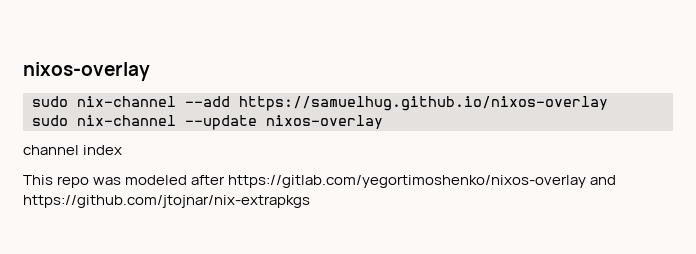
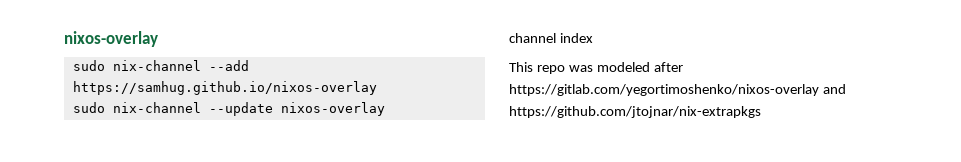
- sudo nix-channel --add https://samuelhug.github.io/nixos-overlay
+ sudo nix-channel --add https://samhug.github.io/nixos-overlay

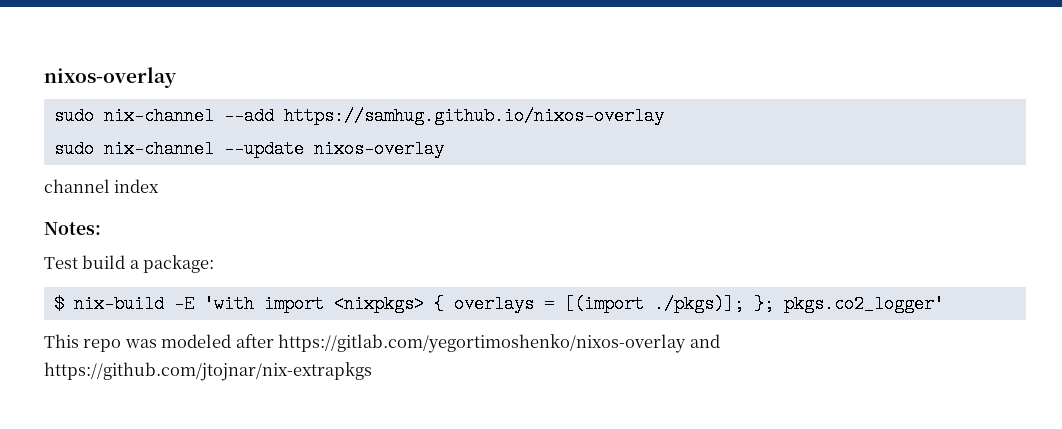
+ Notes:
+ Test build a package:
+ $ nix-build -E 'with import <nixpkgs> { overlays = [(import ./pkgs)]; }; pkgs.co2_logger'

